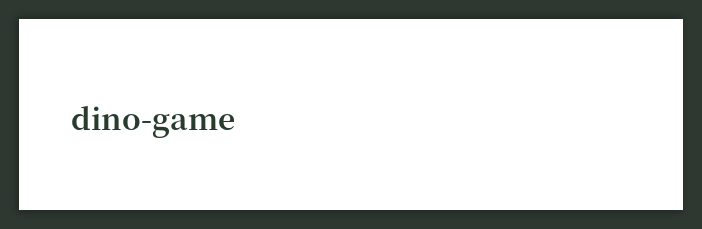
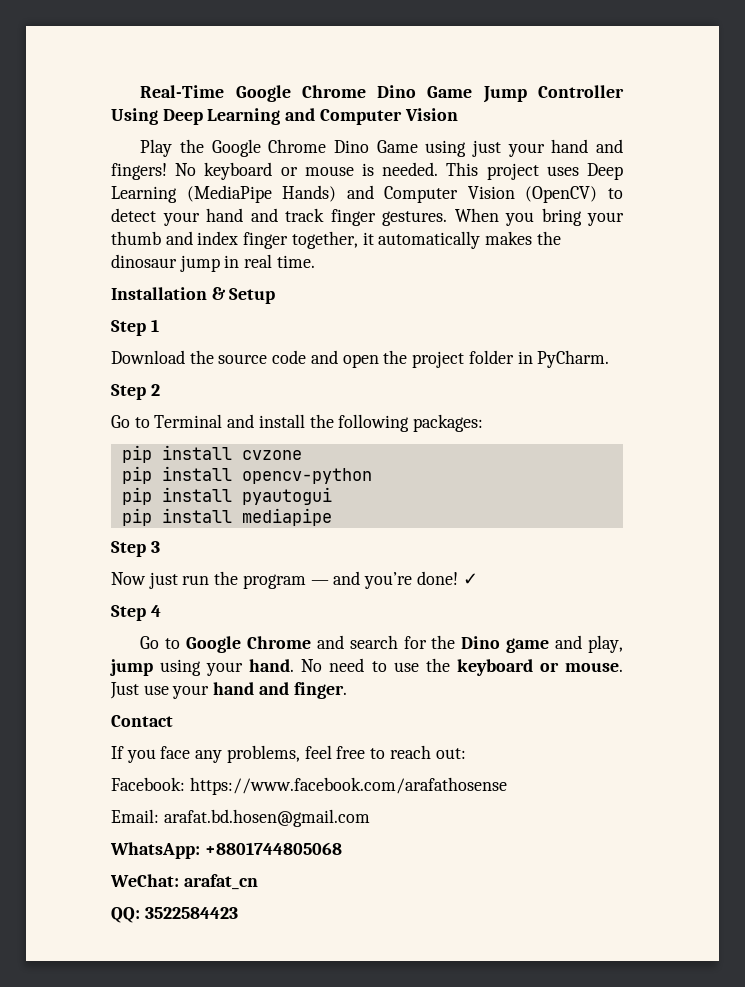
- dino-game
+ Real-Time Google Chrome Dino Game Jump Controller Using Deep Learning and Computer Vision
+ Play the Google Chrome Dino Game using just your hand and fingers! No keyboard or mouse is needed. This project uses Deep Learning (MediaPipe Hands) and Computer Vision (OpenCV) to detect your hand and track finger gestures. When you bring your thumb and index finger together, it automatically makes the dinosaur jump in real time.
+ Installation & Setup
+ Step 1
+ Download the source code and open the project folder in PyCharm.
+ Step 2
+ Go to Terminal and install the following packages:
+ pip install cvzone
+ pip install opencv-python
+ pip install pyautogui
+ pip install mediapipe
+ Step 3
+ Now just run the program — and you’re done! ✓
+ Step 4
+ Go to Google Chrome and search for the Dino game and play, jump using your hand. No need to use the keyboard or mouse. Just use your hand and finger.
+ Contact
+ If you face any problems, feel free to reach out:
+ Facebook: https://www.facebook.com/arafathosense
+ Email: arafat.bd.hosen@gmail.com
+ WhatsApp: +8801744805068
+ WeChat: arafat_cn
+ QQ: 3522584423

